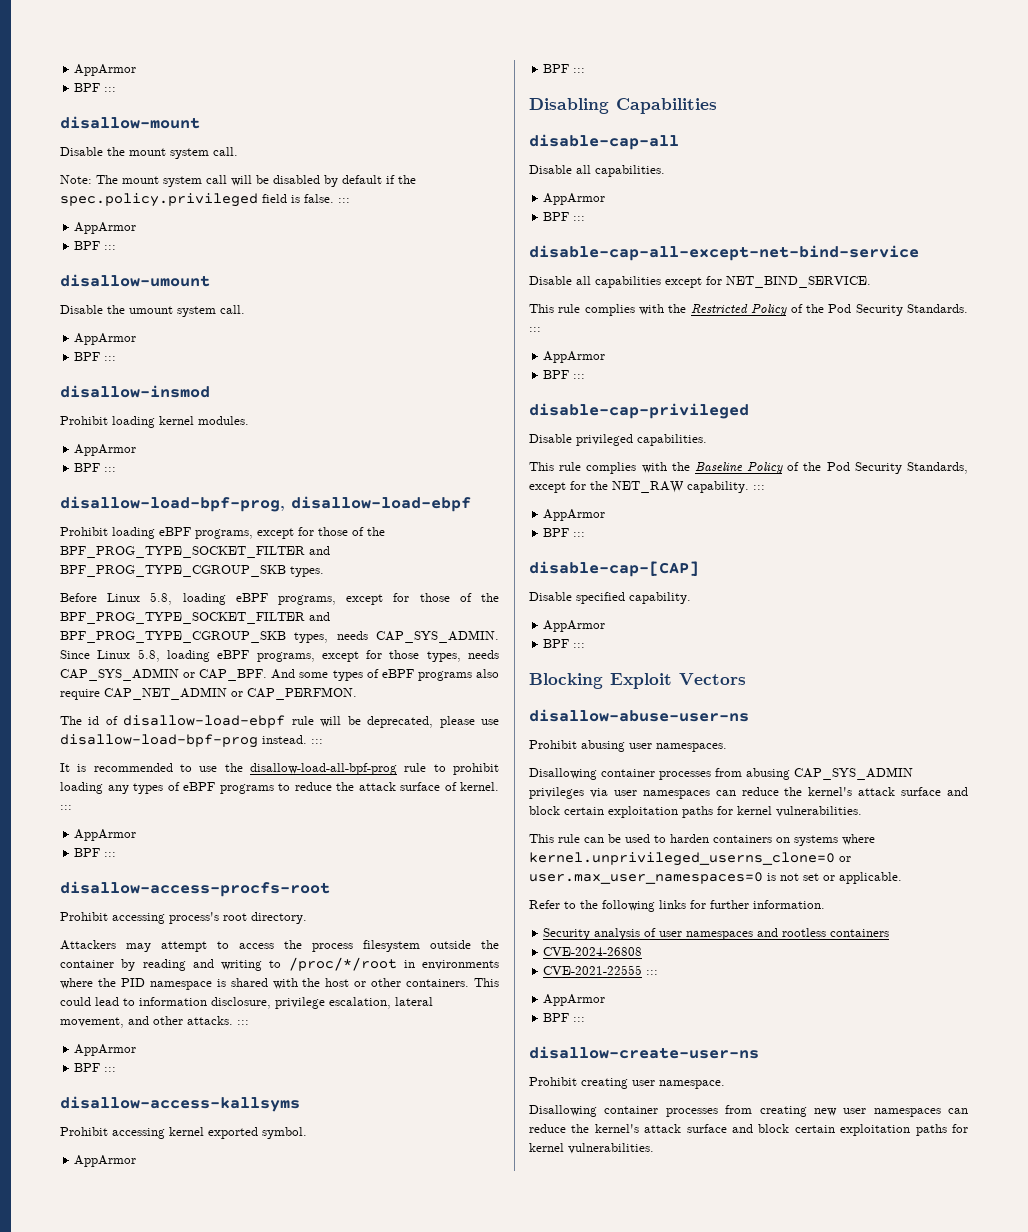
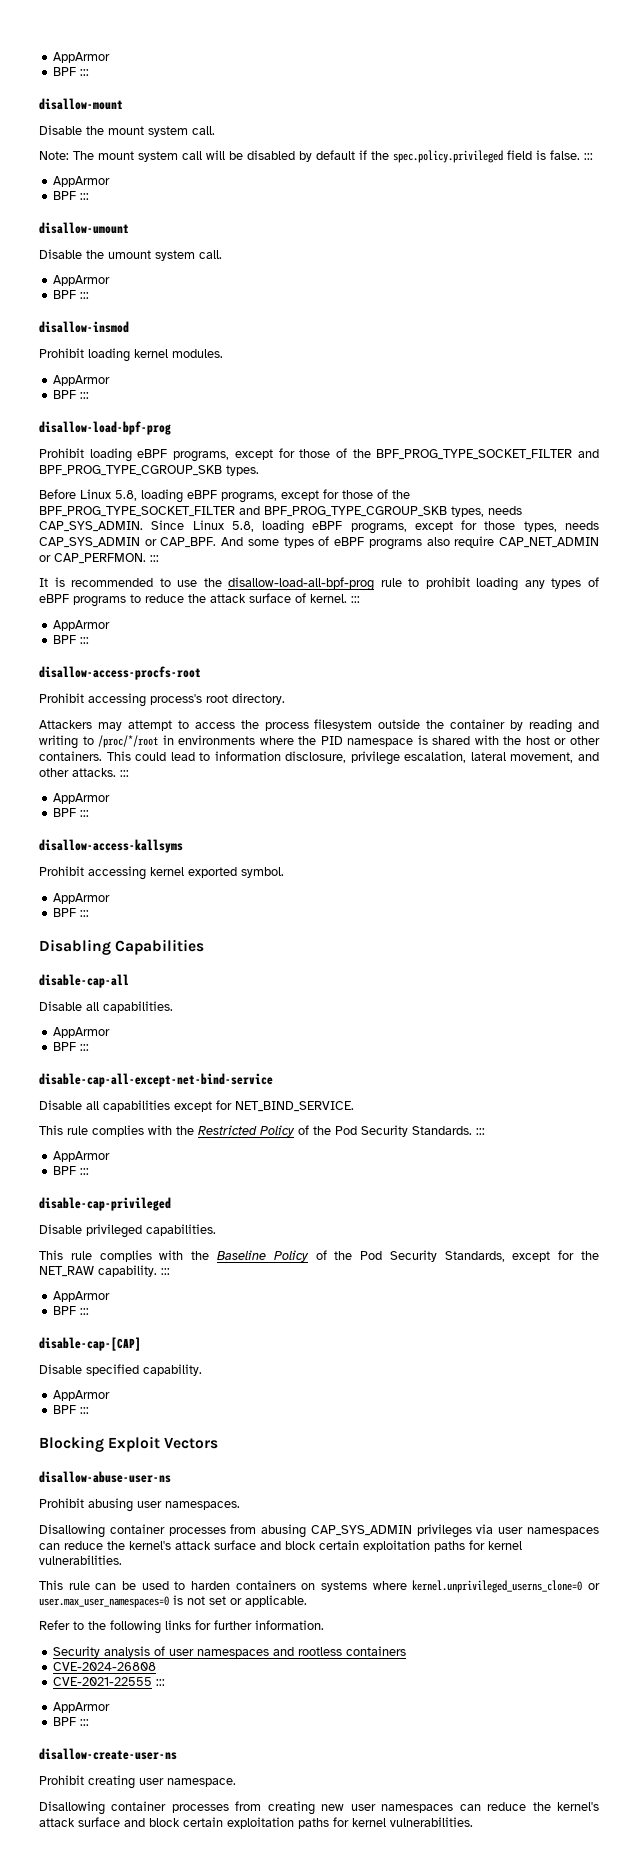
- disallow-load-bpf-prog, disallow-load-ebpf
+ disallow-load-bpf-prog
- And some types of eBPF programs also require CAP_NET_ADMIN or CAP_PERFMON.
- The id of disallow-load-ebpf rule will be deprecated, please use disallow-load-bpf-prog instead. :::
+ And some types of eBPF programs also require CAP_NET_ADMIN or CAP_PERFMON. :::

